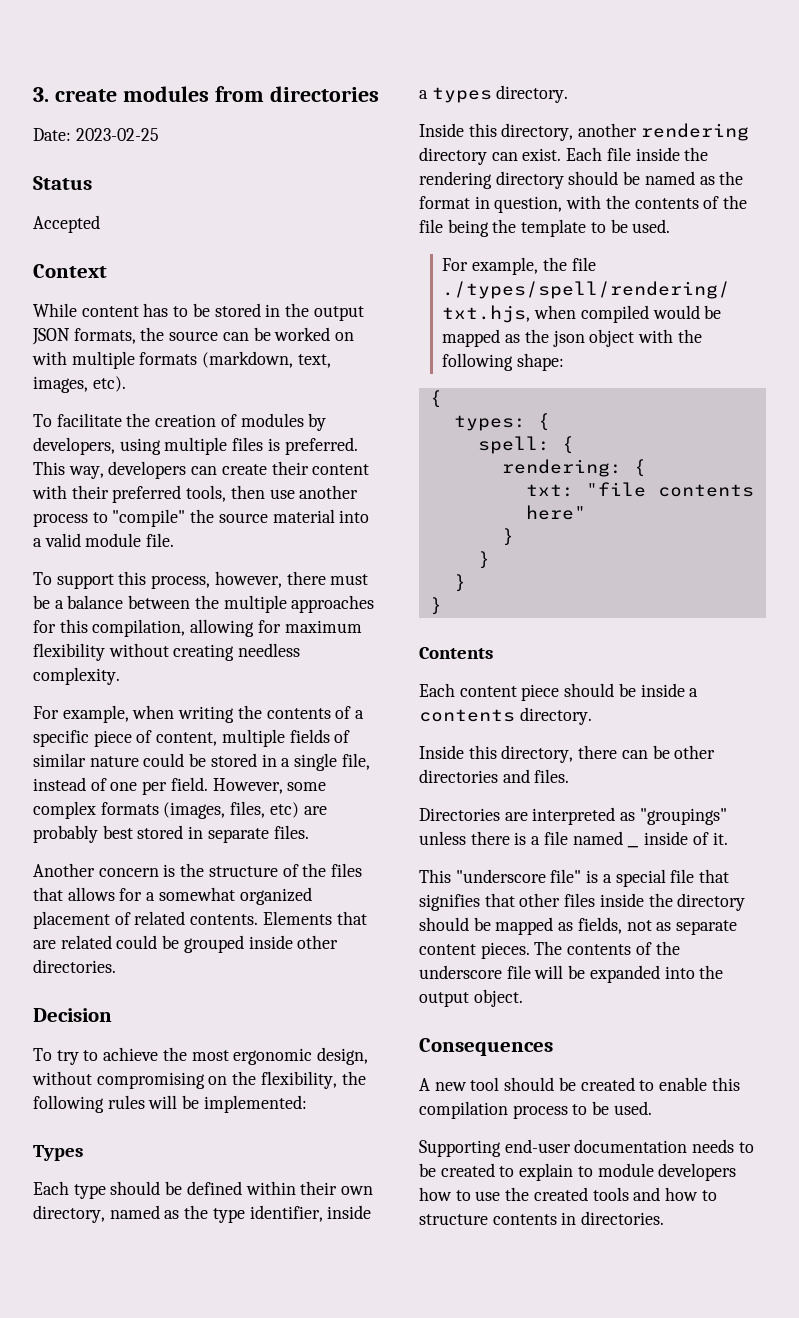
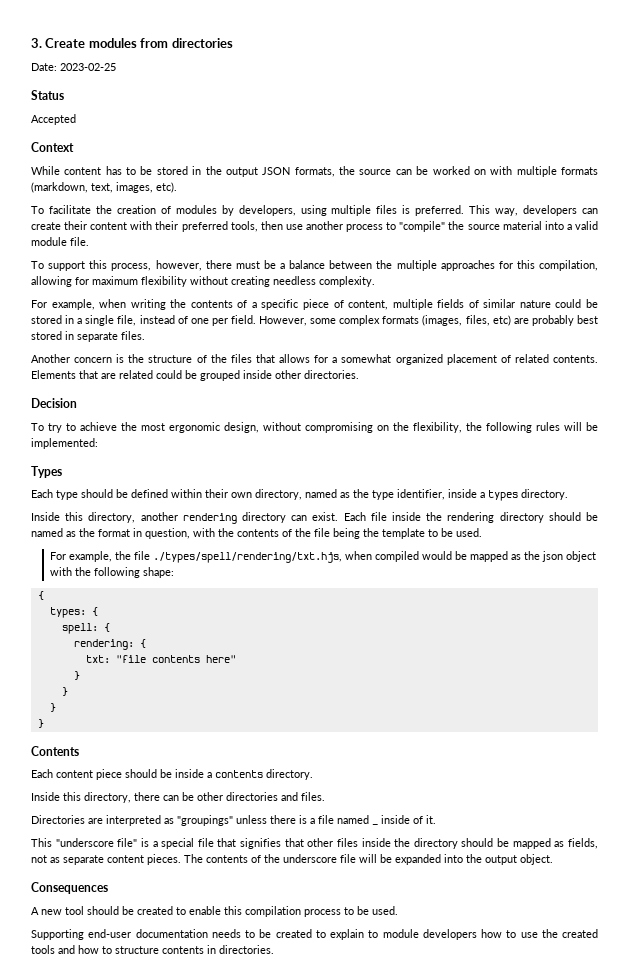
- 3. create modules from directories
+ 3. Create modules from directories

